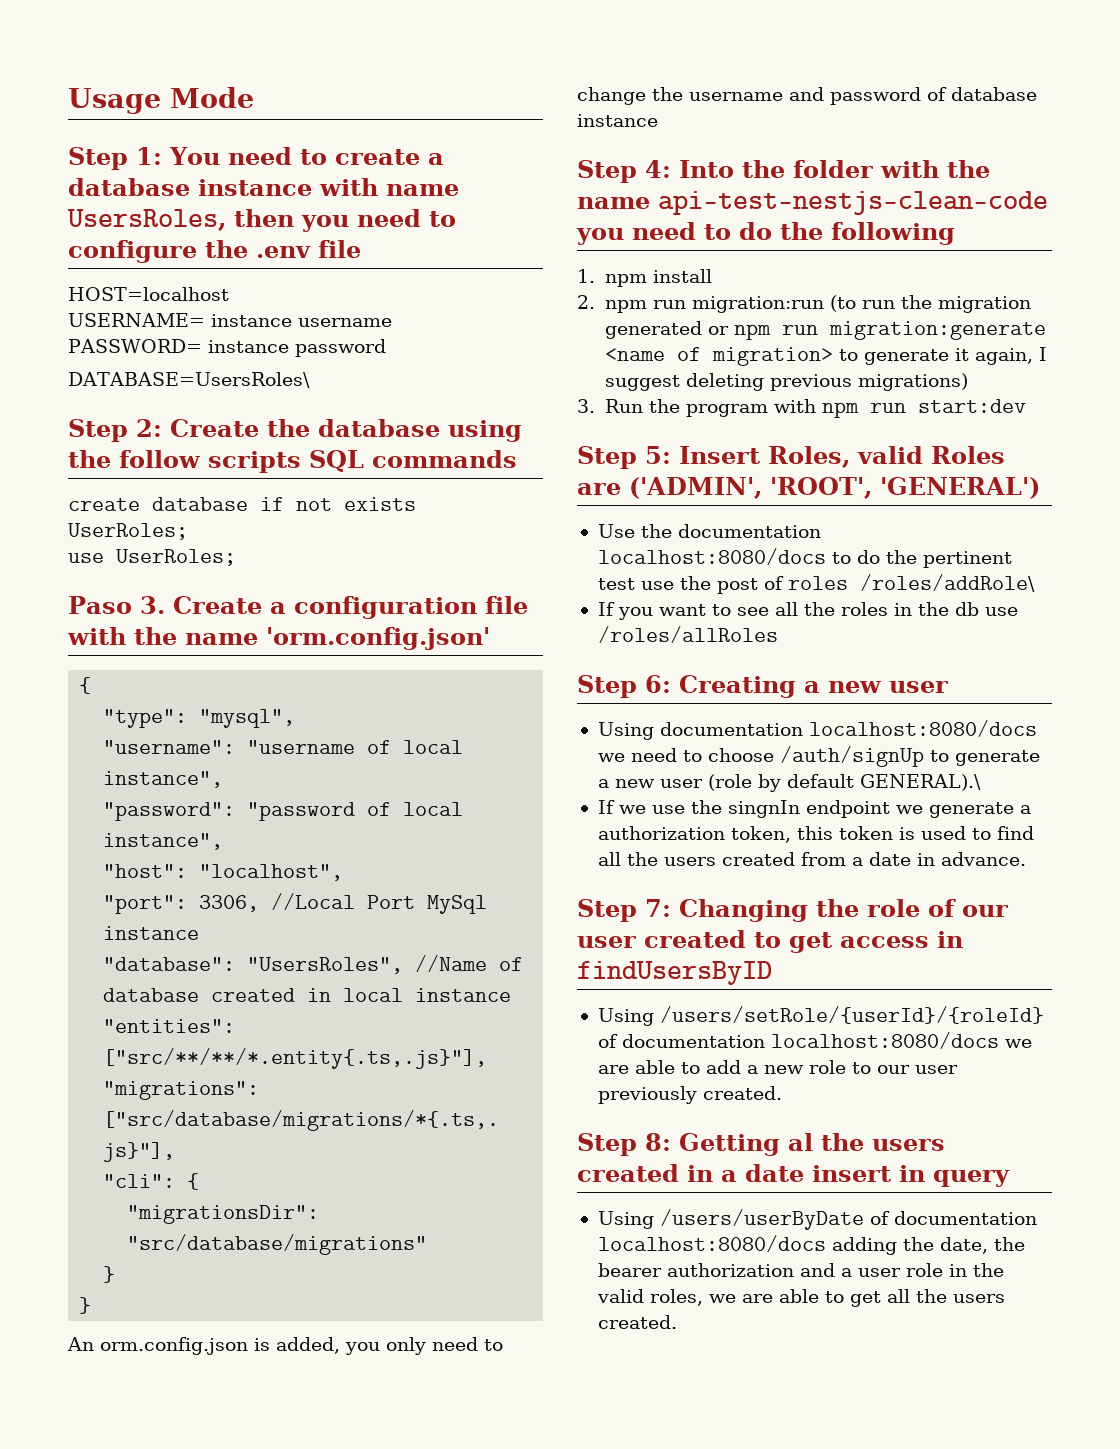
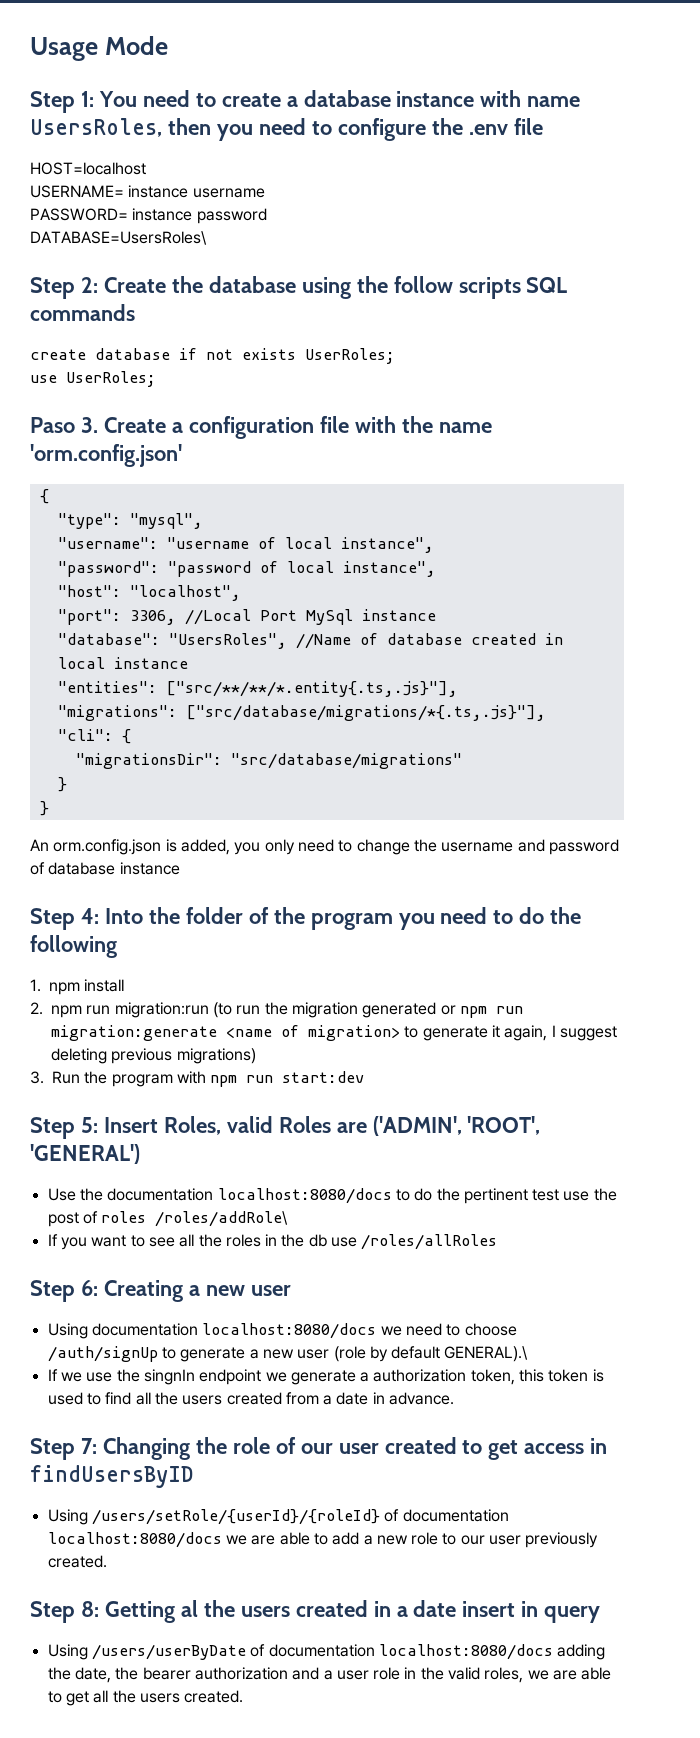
- Step 4: Into the folder with the name api-test-nestjs-clean-code you need to do the following
+ Step 4: Into the folder of the program you need to do the following

